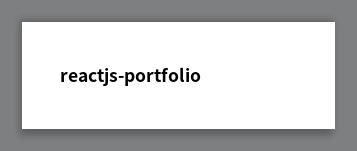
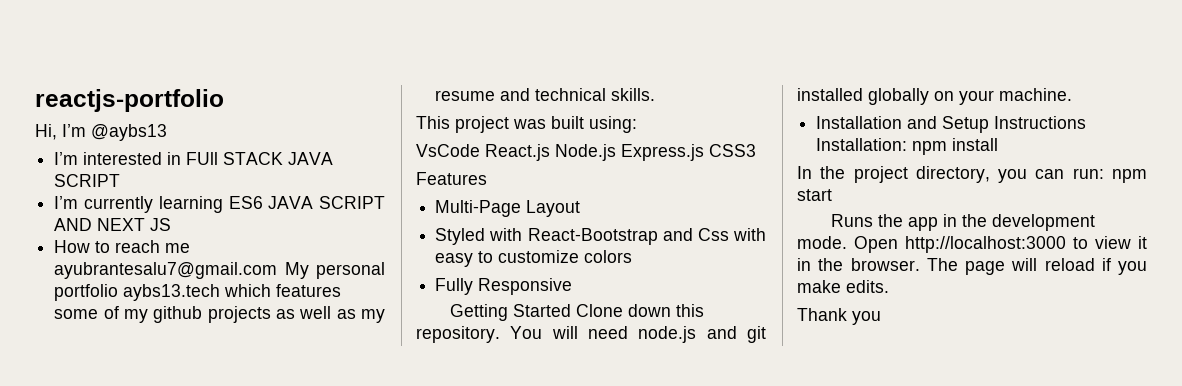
+ Hi, I’m @aybs13
+ I’m interested in FUll STACK JAVA SCRIPT
+ I’m currently learning ES6 JAVA SCRIPT AND NEXT JS
+ How to reach me ayubrantesalu7@gmail.com My personal portfolio aybs13.tech which features some of my github projects as well as my resume and technical skills.
+ This project was built using:
+ VsCode React.js Node.js Express.js CSS3
+ Features
+ Multi-Page Layout
+ Styled with React-Bootstrap and Css with easy to customize colors
+ Fully Responsive
+ Getting Started Clone down this repository. You will need node.js and git installed globally on your machine.
+ Installation and Setup Instructions Installation: npm install
+ In the project directory, you can run: npm start
+ Runs the app in the development mode. Open http://localhost:3000 to view it in the browser. The page will reload if you make edits.
+ Thank you

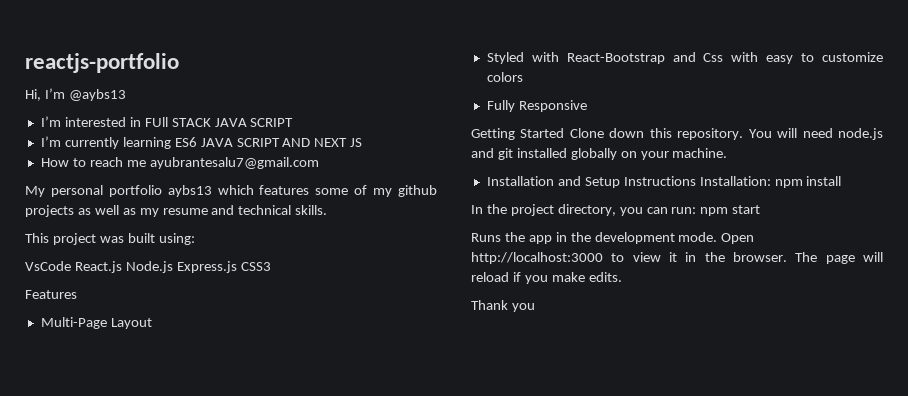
- How to reach me ayubrantesalu7@gmail.com My personal portfolio aybs13.tech which features some of my github projects as well as my resume and technical skills.
+ How to reach me ayubrantesalu7@gmail.com
+ My personal portfolio aybs13 which features some of my github projects as well as my resume and technical skills.

